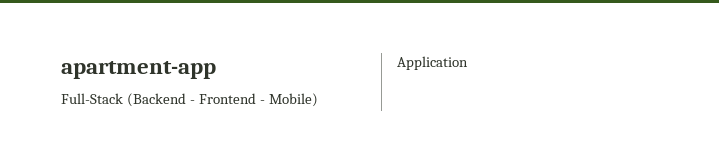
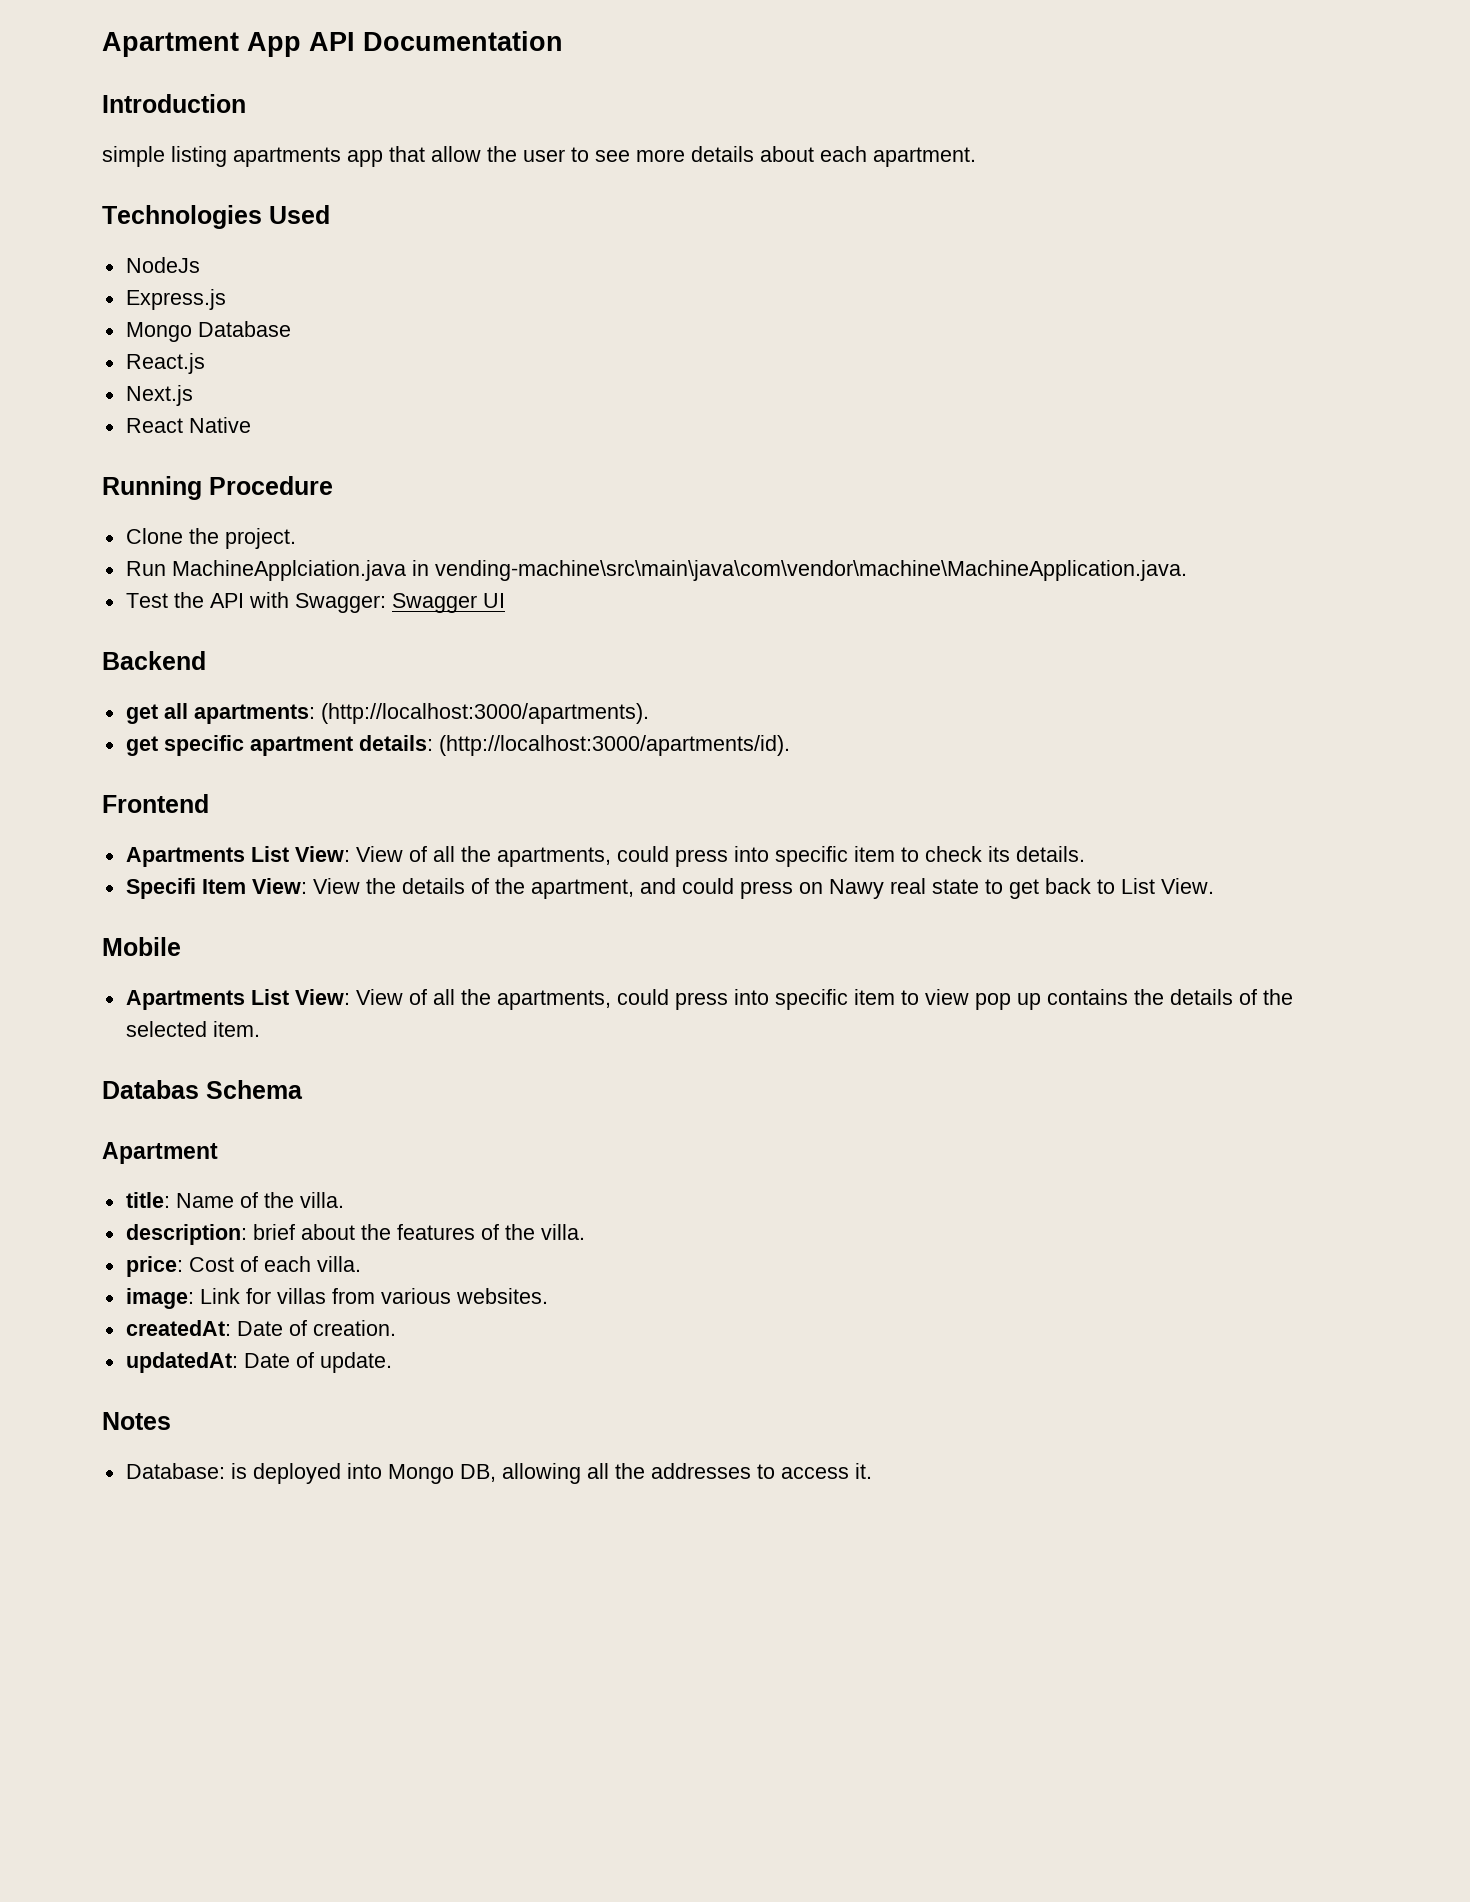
- apartment-app
- Full-Stack (Backend - Frontend - Mobile) Application
+ Apartment App API Documentation
+ Introduction
+ simple listing apartments app that allow the user to see more details about each apartment.
+ Technologies Used
+ NodeJs
+ Express.js
+ Mongo Database
+ React.js
+ Next.js
+ React Native
+ Running Procedure
+ Clone the project.
+ Run MachineApplciation.java in vending-machine\src\main\java\com\vendor\machine\MachineApplication.java.
+ Test the API with Swagger: Swagger UI
+ Backend
+ get all apartments: (http://localhost:3000/apartments).
+ get specific apartment details: (http://localhost:3000/apartments/id).
+ Frontend
+ Apartments List View: View of all the apartments, could press into specific item to check its details.
+ Specifi Item View: View the details of the apartment, and could press on Nawy real state to get back to List View.
+ Mobile
+ Apartments List View: View of all the apartments, could press into specific item to view pop up contains the details of the selected item.
+ Databas Schema
+ Apartment
+ title: Name of the villa.
+ description: brief about the features of the villa.
+ price: Cost of each villa.
+ image: Link for villas from various websites.
+ createdAt: Date of creation.
+ updatedAt: Date of update.
+ Notes
+ Database: is deployed into Mongo DB, allowing all the addresses to access it.

